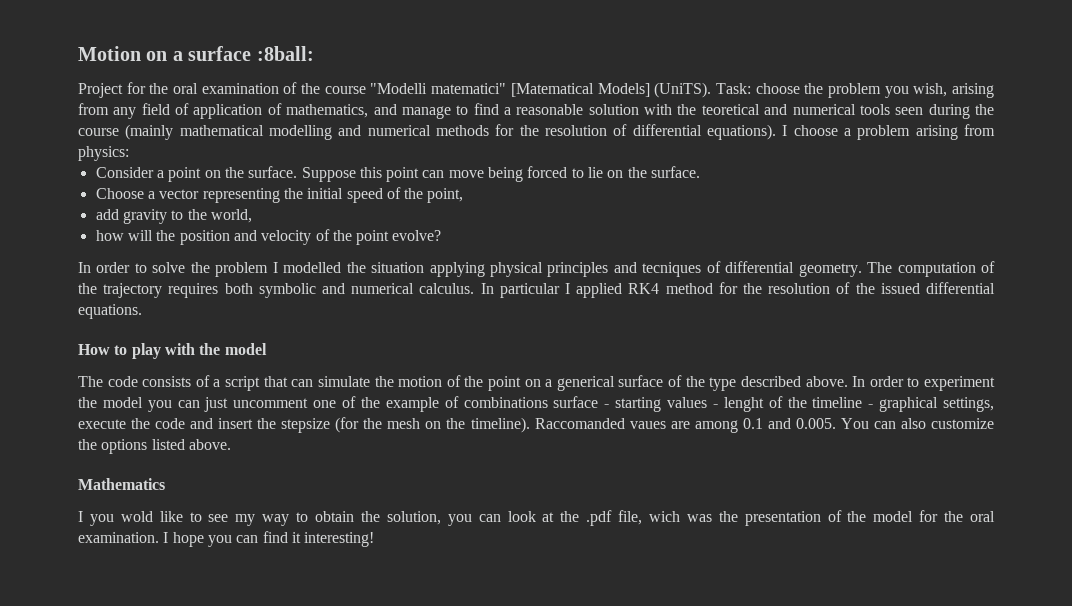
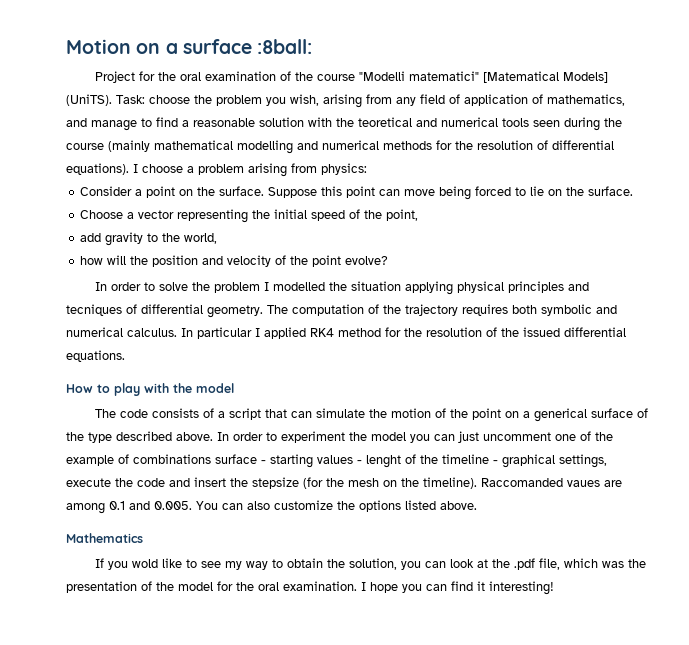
- I you wold like to see my way to obtain the solution, you can look at the .pdf file, wich was the presentation of the model for the oral examination.
+ If you wold like to see my way to obtain the solution, you can look at the .pdf file, which was the presentation of the model for the oral examination.

